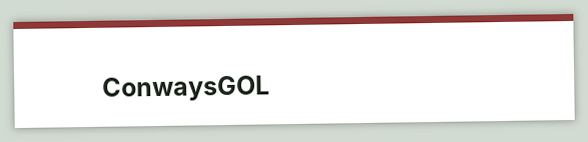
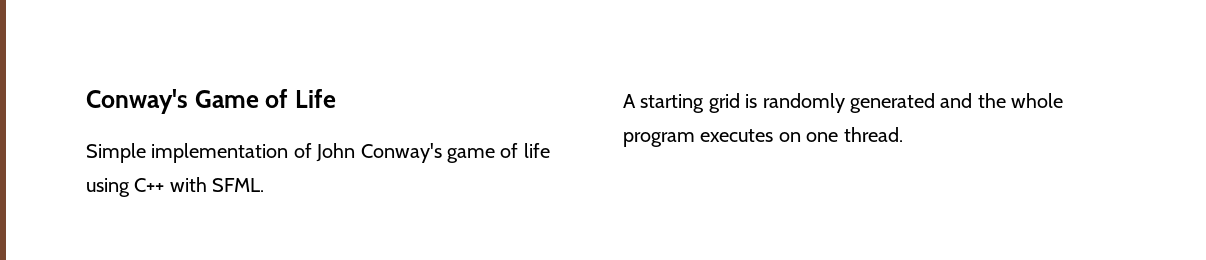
- ConwaysGOL
+ Conway's Game of Life
+ Simple implementation of John Conway's game of life using C++ with SFML.
+ A starting grid is randomly generated and the whole program executes on one thread.

